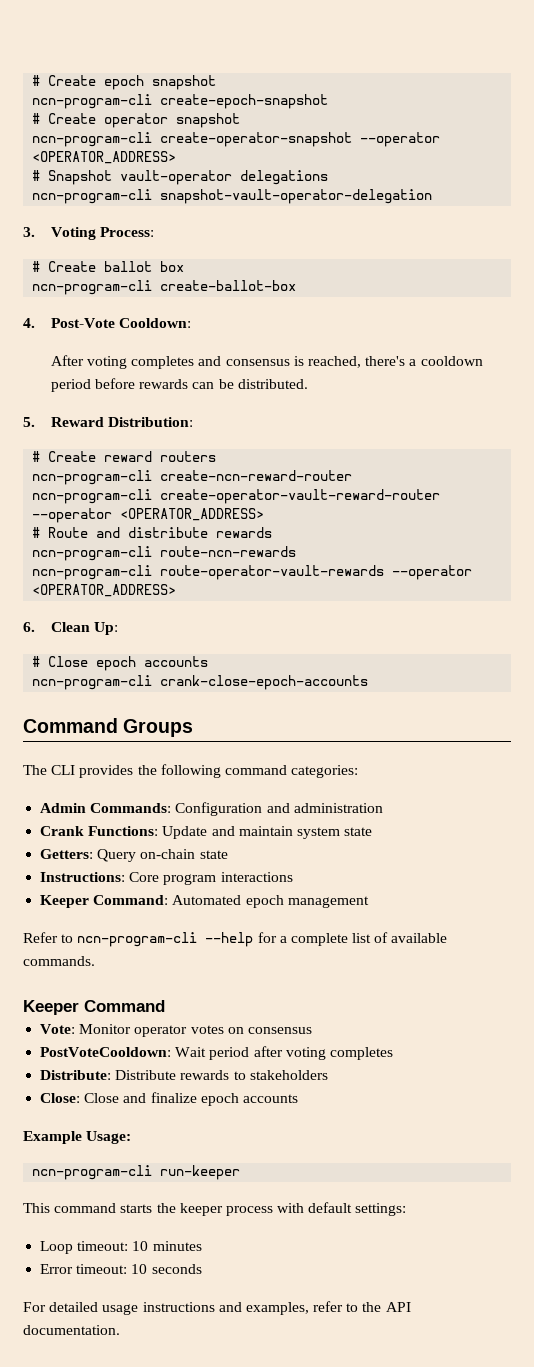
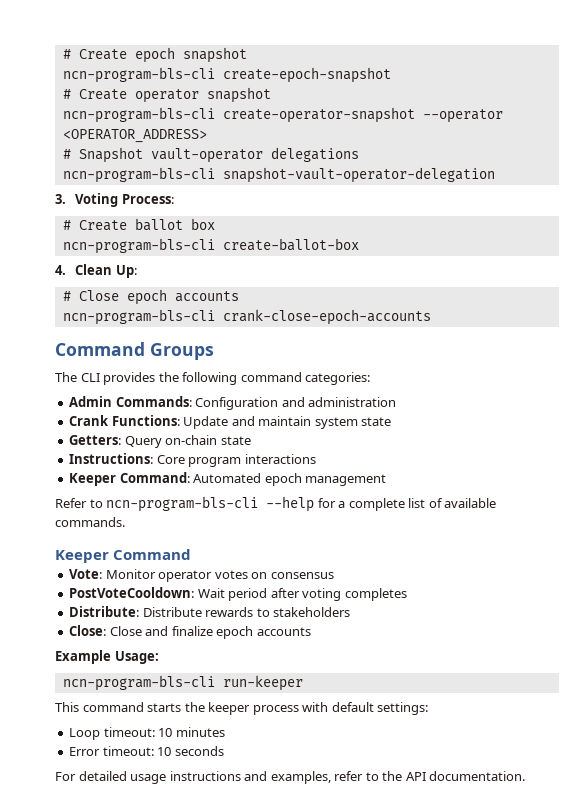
- ncn-program-cli create-epoch-snapshot
+ ncn-program-bls-cli create-epoch-snapshot
- ncn-program-cli create-operator-snapshot --operator <OPERATOR_ADDRESS>
+ ncn-program-bls-cli create-operator-snapshot --operator <OPERATOR_ADDRESS>
- ncn-program-cli snapshot-vault-operator-delegation
+ ncn-program-bls-cli snapshot-vault-operator-delegation
- ncn-program-cli create-ballot-box
+ ncn-program-bls-cli create-ballot-box
- 4. Post-Vote Cooldown:
- After voting completes and consensus is reached, there's a cooldown period before rewards can be distributed.
- 5. Reward Distribution:
- # Create reward routers
- ncn-program-cli create-ncn-reward-router
- ncn-program-cli create-operator-vault-reward-router --operator <OPERATOR_ADDRESS>
- # Route and distribute rewards
- ncn-program-cli route-ncn-rewards
- ncn-program-cli route-operator-vault-rewards --operator <OPERATOR_ADDRESS>
- 6. Clean Up:
+ 4. Clean Up:
- ncn-program-cli crank-close-epoch-accounts
+ ncn-program-bls-cli crank-close-epoch-accounts
- Refer to ncn-program-cli --help for a complete list of available commands.
+ Refer to ncn-program-bls-cli --help for a complete list of available commands.
- ncn-program-cli run-keeper
+ ncn-program-bls-cli run-keeper

